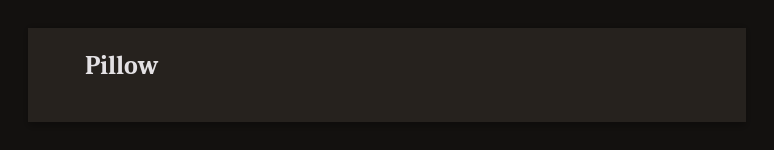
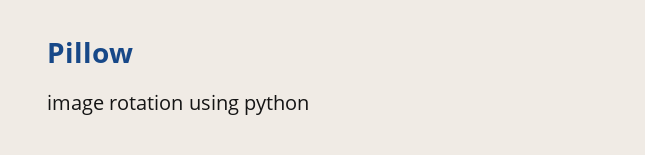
+ image rotation using python

